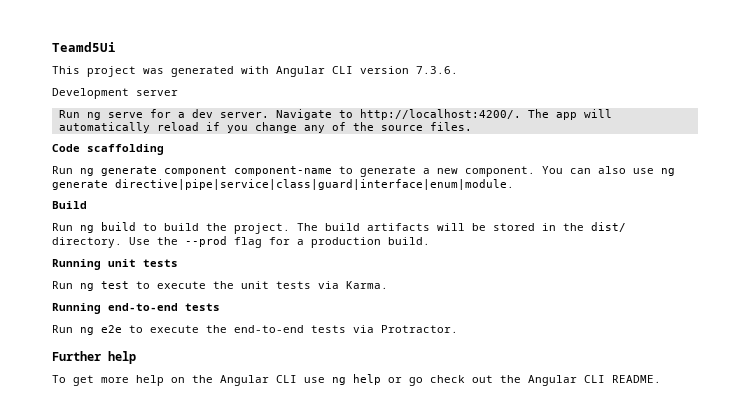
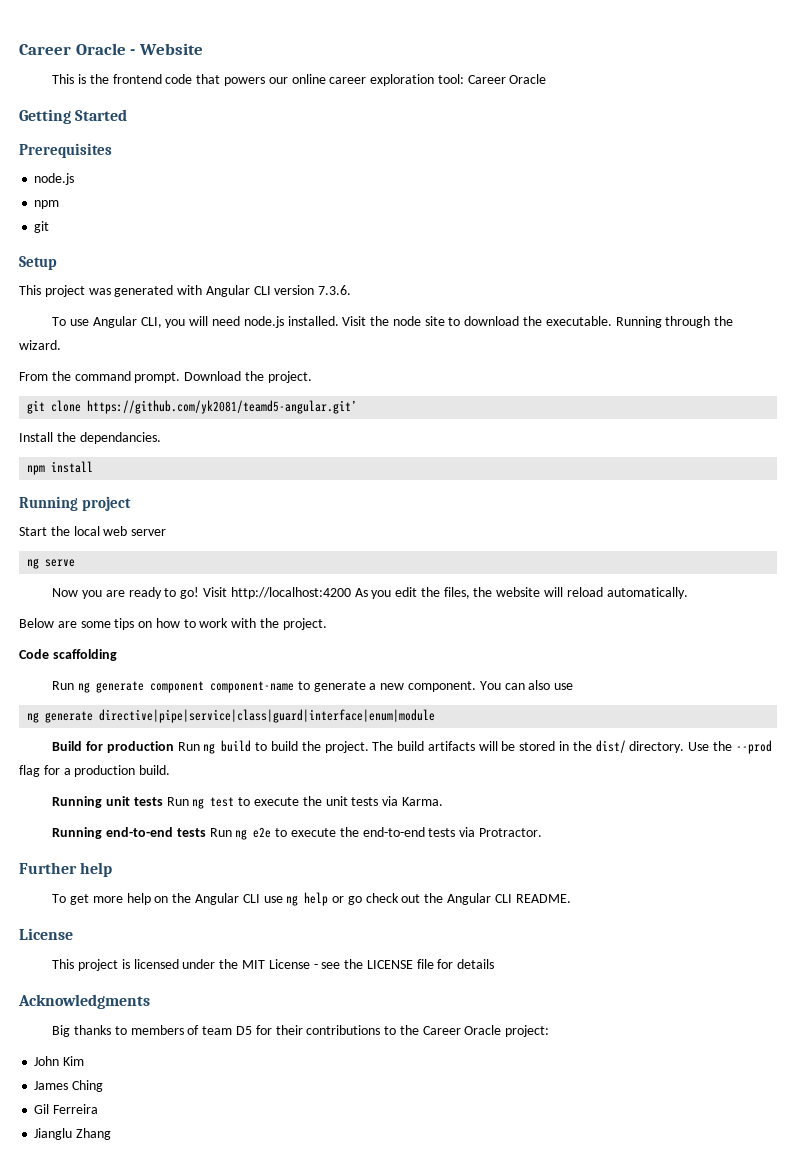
- Teamd5Ui
+ Career Oracle - Website
+ This is the frontend code that powers our online career exploration tool: Career Oracle
+ Getting Started
+ Prerequisites
+ node.js
+ npm
+ git
+ Setup
- Development server
+ To use Angular CLI, you will need node.js installed. Visit the node site to download the executable. Running through the wizard.
+ From the command prompt. Download the project.
+ git clone https://github.com/yk2081/teamd5-angular.git’
+ Install the dependancies.
+ npm install
+ Running project
+ Start the local web server
- Run ng serve for a dev server. Navigate to http://localhost:4200/. The app will automatically reload if you change any of the source files.
+ ng serve
+ Now you are ready to go! Visit http://localhost:4200 As you edit the files, the website will reload automatically.
+ Below are some tips on how to work with the project.
- You can also use ng generate directive|pipe|service|class|guard|interface|enum|module.
+ You can also use
+ ng generate directive|pipe|service|class|guard|interface|enum|module
- Build
- Run ng build to build the project.
+ Build for production Run ng build to build the project.
- Running unit tests
- Run ng test to execute the unit tests via Karma.
+ Running unit tests Run ng test to execute the unit tests via Karma.
- Running end-to-end tests
- Run ng e2e to execute the end-to-end tests via Protractor.
+ Running end-to-end tests Run ng e2e to execute the end-to-end tests via Protractor.
  To get more help on the Angular CLI use ng help or go check out the Angular CLI README.
+ License
+ This project is licensed under the MIT License - see the LICENSE file for details
+ Acknowledgments
+ Big thanks to members of team D5 for their contributions to the Career Oracle project:
+ John Kim
+ James Ching
+ Gil Ferreira
+ Jianglu Zhang

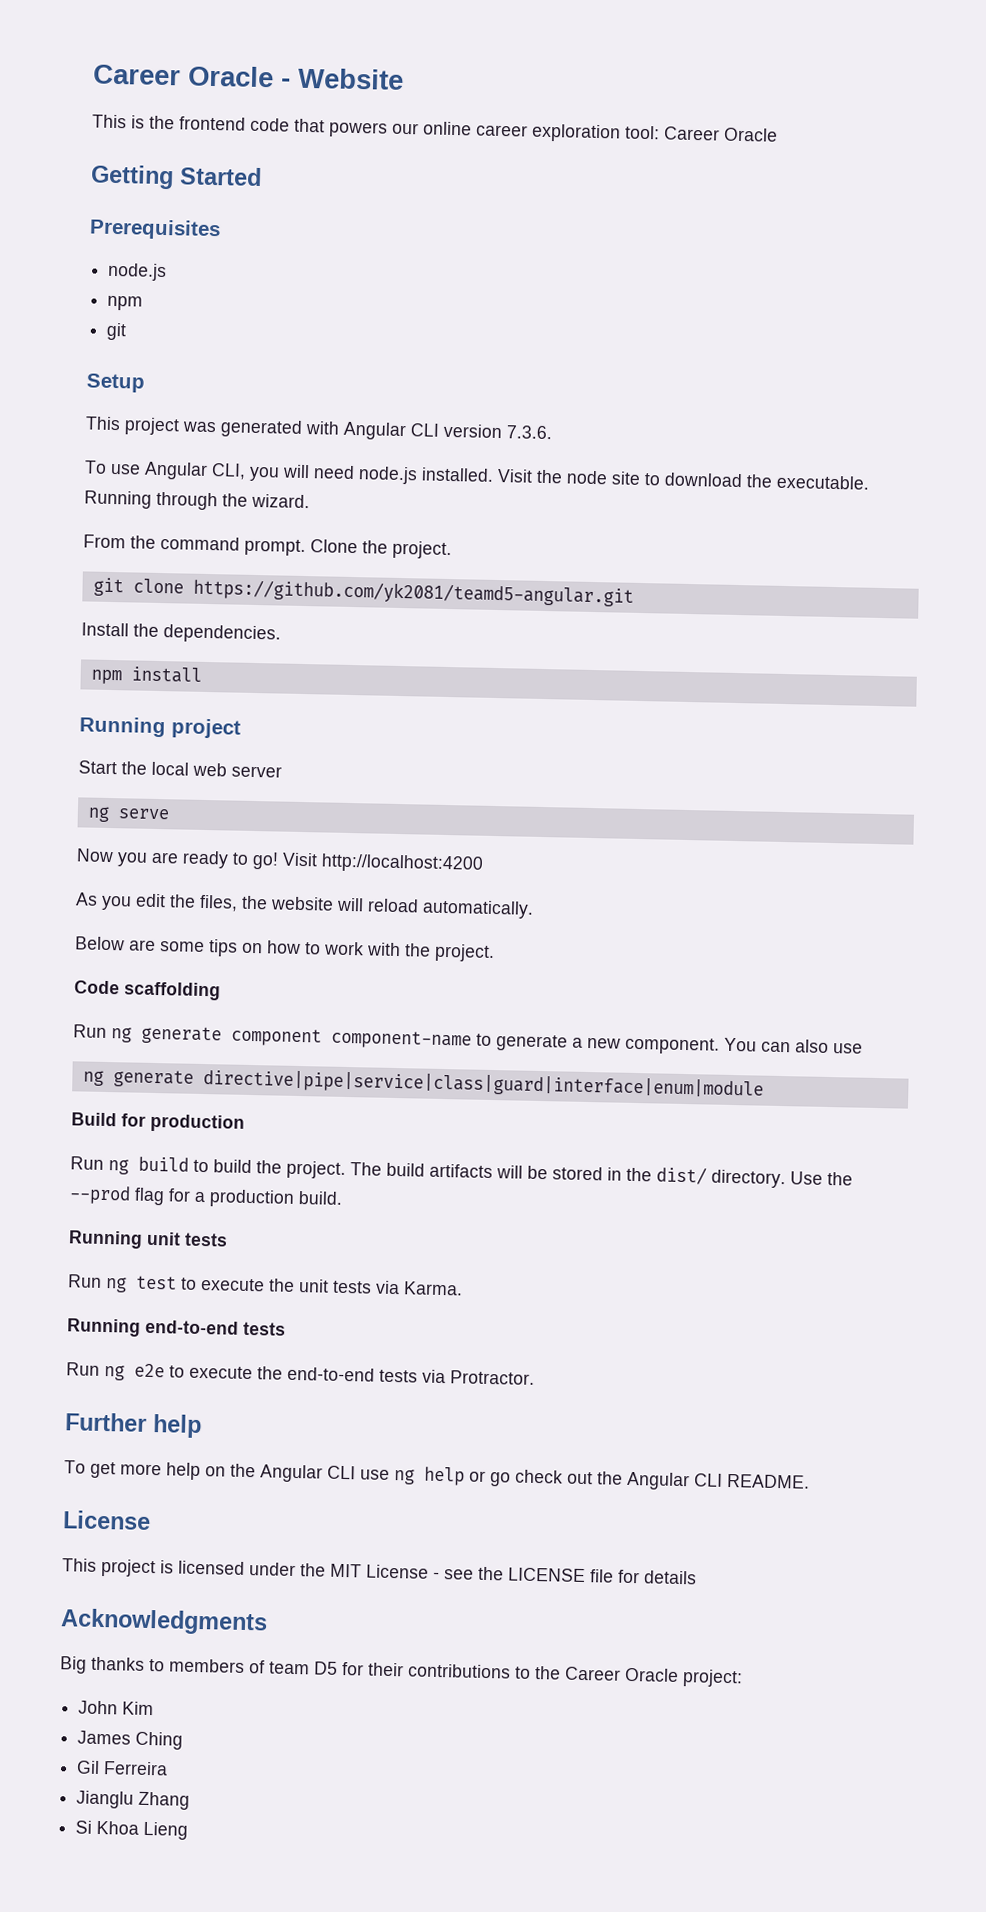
- Download the project.
+ Clone the project.
- git clone https://github.com/yk2081/teamd5-angular.git’
+ git clone https://github.com/yk2081/teamd5-angular.git
- Install the dependancies.
+ Install the dependencies.
- Visit http://localhost:4200 As you edit the files, the website will reload automatically.
+ Visit http://localhost:4200
+ As you edit the files, the website will reload automatically.
- Build for production Run ng build to build the project.
+ Build for production
+ Run ng build to build the project.
- Running unit tests Run ng test to execute the unit tests via Karma.
+ Running unit tests
+ Run ng test to execute the unit tests via Karma.
- Running end-to-end tests Run ng e2e to execute the end-to-end tests via Protractor.
+ Running end-to-end tests
+ Run ng e2e to execute the end-to-end tests via Protractor.
+ Si Khoa Lieng

